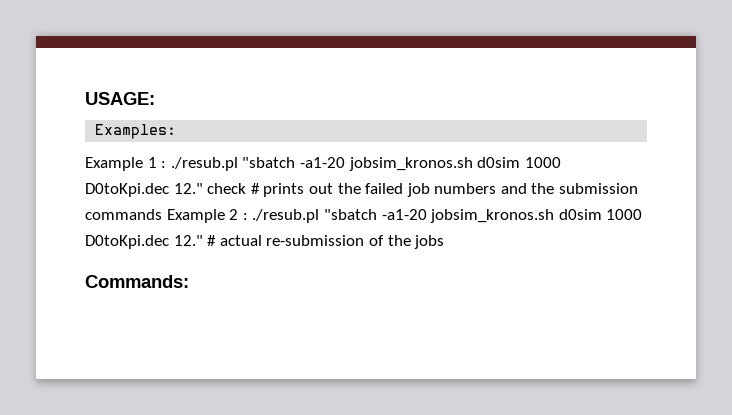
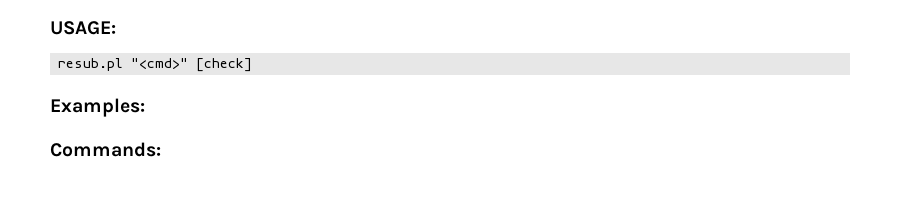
+ resub.pl "<cmd>" [check]
  Examples:
- Example 1 : ./resub.pl "sbatch -a1-20 jobsim_kronos.sh d0sim 1000 D0toKpi.dec 12." check # prints out the failed job numbers and the submission commands Example 2 : ./resub.pl "sbatch -a1-20 jobsim_kronos.sh d0sim 1000 D0toKpi.dec 12." # actual re-submission of the jobs

